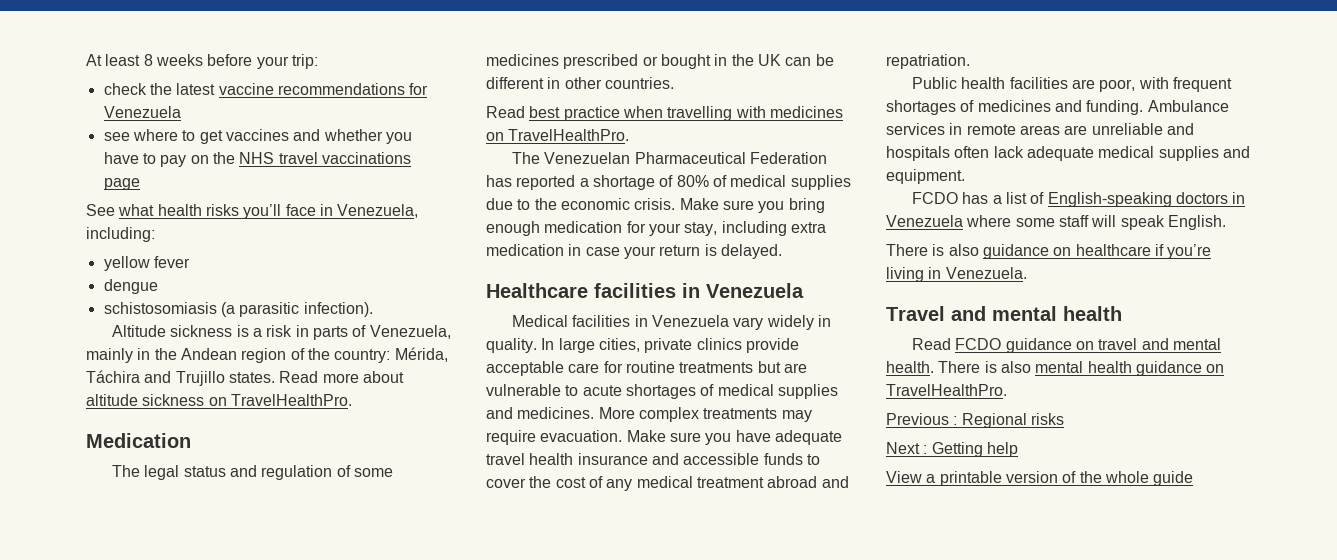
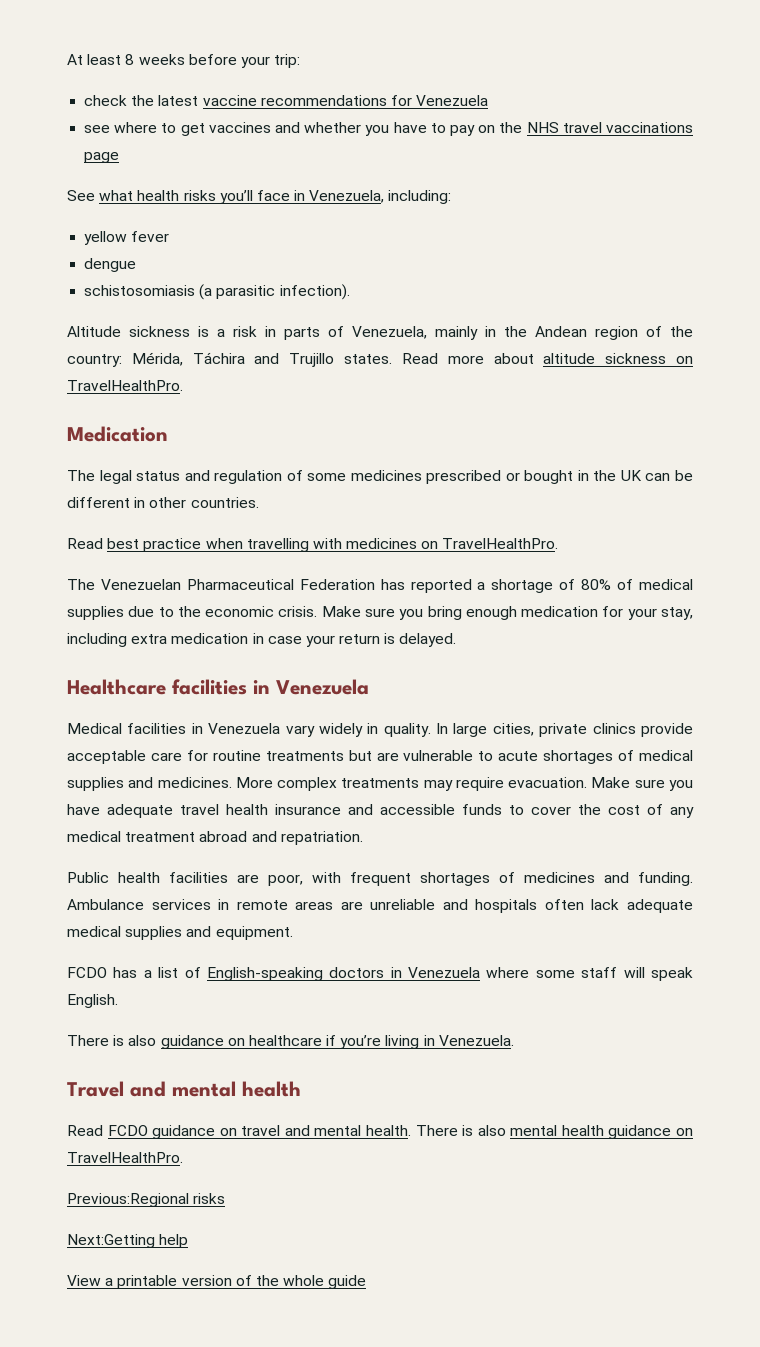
- Previous : Regional risks
- Next : Getting help
+ Previous:Regional risks
+ Next:Getting help

